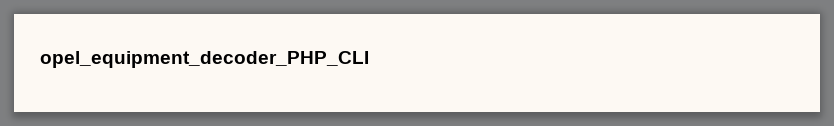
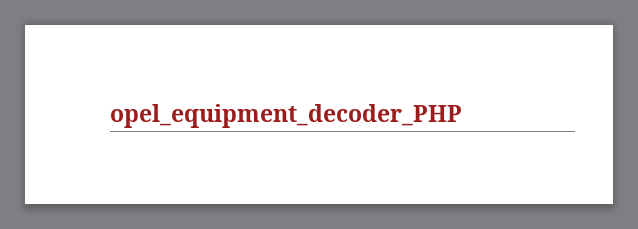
- opel_equipment_decoder_PHP_CLI
+ opel_equipment_decoder_PHP

